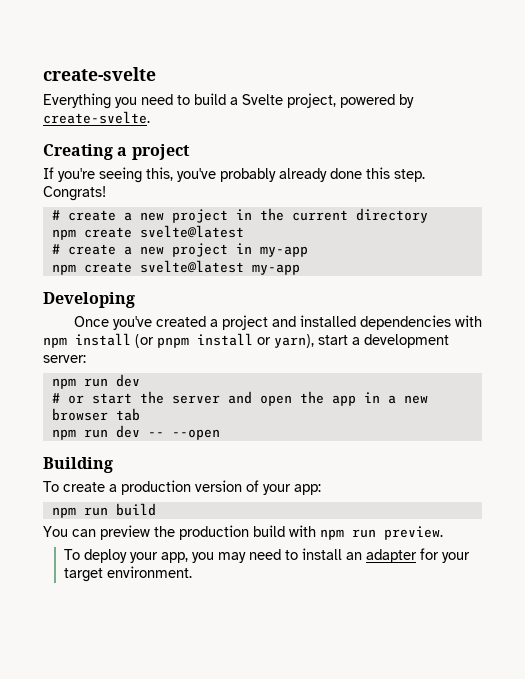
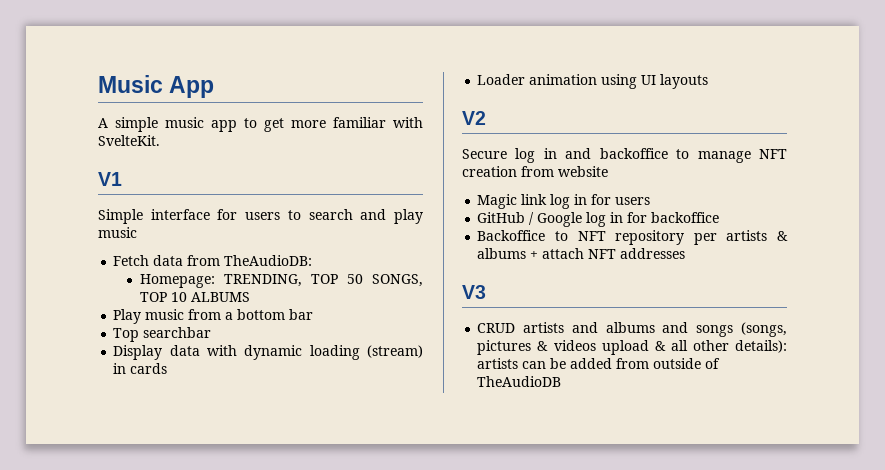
- create-svelte
- Everything you need to build a Svelte project, powered by create-svelte.
- Creating a project
- If you're seeing this, you've probably already done this step. Congrats!
- # create a new project in the current directory
- npm create svelte@latest
- # create a new project in my-app
- npm create svelte@latest my-app
- Developing
- Once you've created a project and installed dependencies with npm install (or pnpm install or yarn), start a development server:
- npm run dev
- # or start the server and open the app in a new browser tab
- npm run dev -- --open
- Building
- To create a production version of your app:
- npm run build
- You can preview the production build with npm run preview.
- To deploy your app, you may need to install an adapter for your target environment.
+ Music App
+ A simple music app to get more familiar with SvelteKit.
+ V1
+ Simple interface for users to search and play music
+ Fetch data from TheAudioDB:
+ Homepage: TRENDING, TOP 50 SONGS, TOP 10 ALBUMS
+ Play music from a bottom bar
+ Top searchbar
+ Display data with dynamic loading (stream) in cards
+ Loader animation using UI layouts
+ V2
+ Secure log in and backoffice to manage NFT creation from website
+ Magic link log in for users
+ GitHub / Google log in for backoffice
+ Backoffice to NFT repository per artists & albums + attach NFT addresses
+ V3
+ CRUD artists and albums and songs (songs, pictures & videos upload & all other details): artists can be added from outside of TheAudioDB

